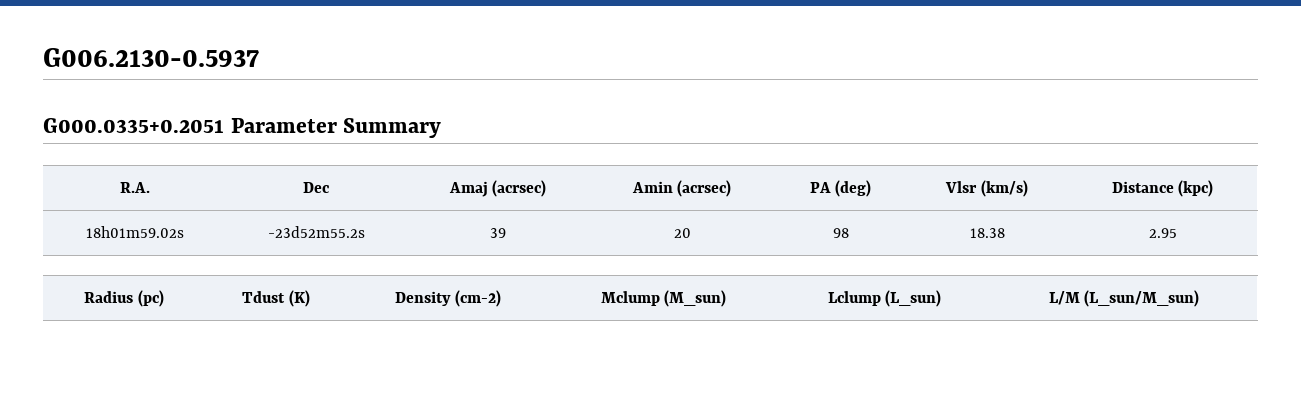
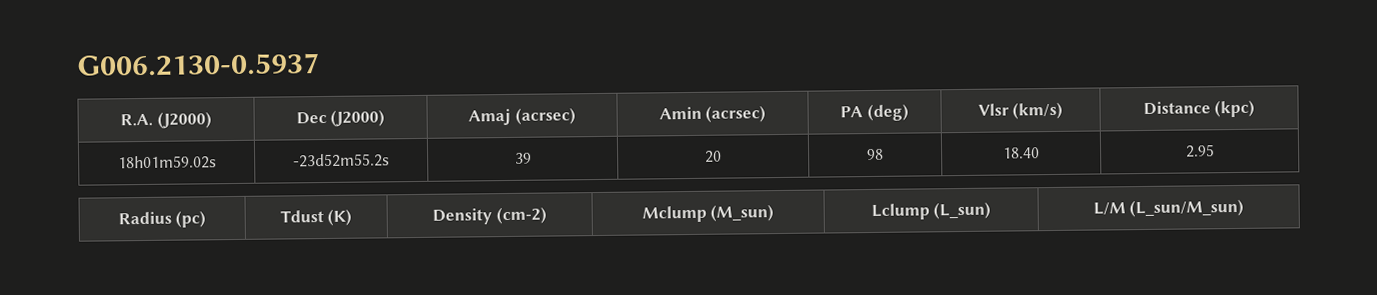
- G000.0335+0.2051 Parameter Summary
- R.A. | Dec | Amaj (acrsec) | Amin (acrsec) | PA (deg) | Vlsr (km/s) | Distance (kpc)
+ R.A. (J2000) | Dec (J2000) | Amaj (acrsec) | Amin (acrsec) | PA (deg) | Vlsr (km/s) | Distance (kpc)
- 18h01m59.02s | -23d52m55.2s | 39 | 20 | 98 | 18.38 | 2.95
+ 18h01m59.02s | -23d52m55.2s | 39 | 20 | 98 | 18.40 | 2.95

